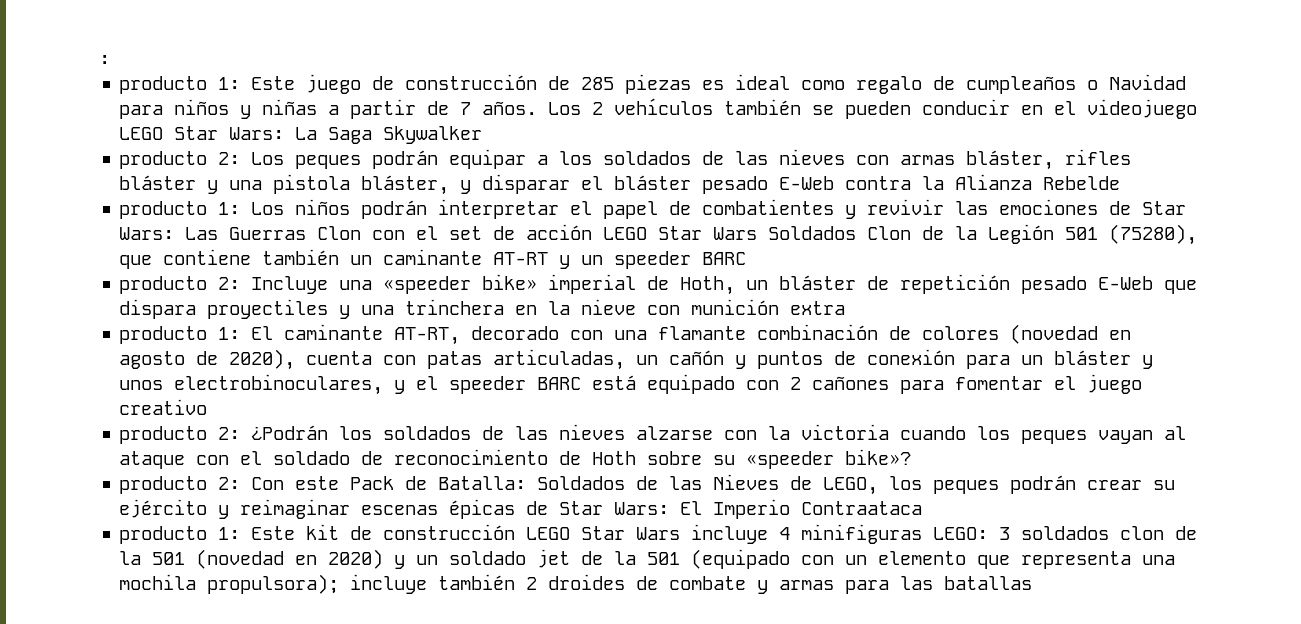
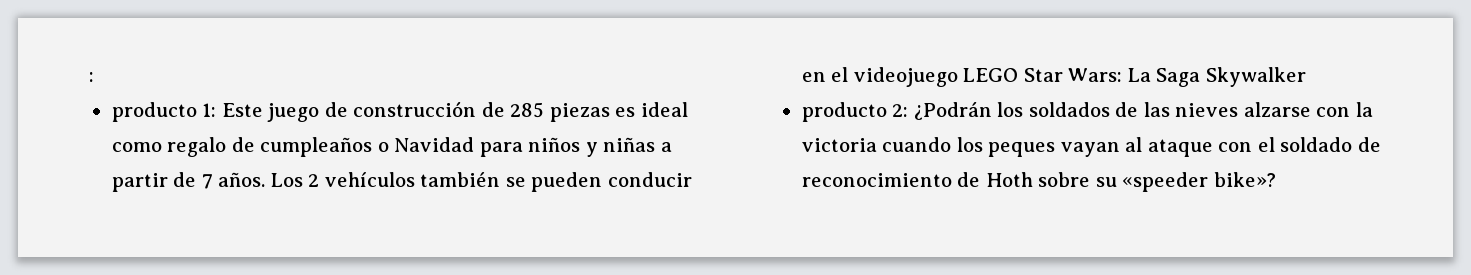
- producto 2: Los peques podrán equipar a los soldados de las nieves con armas bláster, rifles bláster y una pistola bláster, y disparar el bláster pesado E-Web contra la Alianza Rebelde
- producto 1: Los niños podrán interpretar el papel de combatientes y revivir las emociones de Star Wars: Las Guerras Clon con el set de acción LEGO Star Wars Soldados Clon de la Legión 501 (75280), que contiene también un caminante AT-RT y un speeder BARC
- producto 2: Incluye una «speeder bike» imperial de Hoth, un bláster de repetición pesado E-Web que dispara proyectiles y una trinchera en la nieve con munición extra
- producto 1: El caminante AT-RT, decorado con una flamante combinación de colores (novedad en agosto de 2020), cuenta con patas articuladas, un cañón y puntos de conexión para un bláster y unos electrobinoculares, y el speeder BARC está equipado con 2 cañones para fomentar el juego creativo
- producto 2: Con este Pack de Batalla: Soldados de las Nieves de LEGO, los peques podrán crear su ejército y reimaginar escenas épicas de Star Wars: El Imperio Contraataca
- producto 1: Este kit de construcción LEGO Star Wars incluye 4 minifiguras LEGO: 3 soldados clon de la 501 (novedad en 2020) y un soldado jet de la 501 (equipado con un elemento que representa una mochila propulsora); incluye también 2 droides de combate y armas para las batallas

